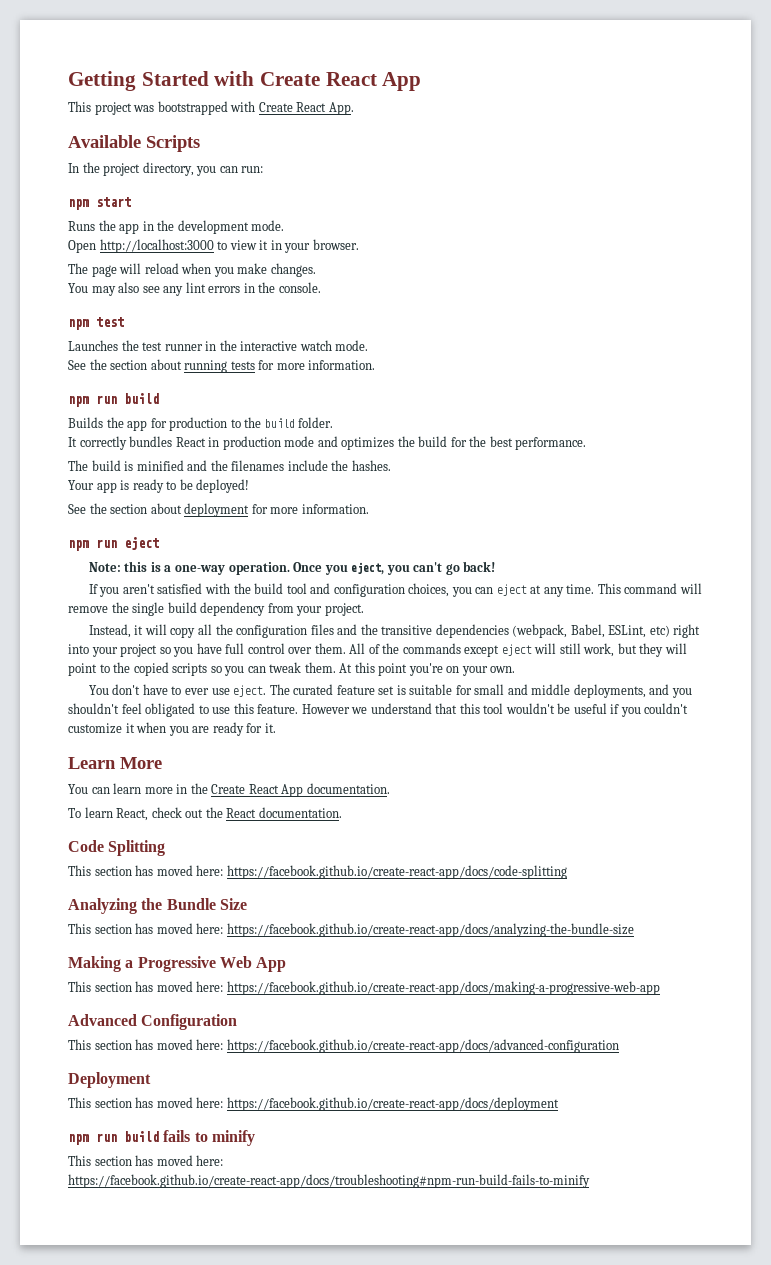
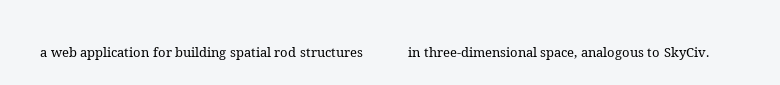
- Getting Started with Create React App
- This project was bootstrapped with Create React App.
- Available Scripts
- In the project directory, you can run:
- npm start
- Runs the app in the development mode.
- Open http://localhost:3000 to view it in your browser.
- The page will reload when you make changes.
- You may also see any lint errors in the console.
- npm test
- Launches the test runner in the interactive watch mode.
- See the section about running tests for more information.
- npm run build
- Builds the app for production to the build folder.
- It correctly bundles React in production mode and optimizes the build for the best performance.
- The build is minified and the filenames include the hashes.
- Your app is ready to be deployed!
- See the section about deployment for more information.
- npm run eject
- Note: this is a one-way operation. Once you eject, you can't go back!
- If you aren't satisfied with the build tool and configuration choices, you can eject at any time. This command will remove the single build dependency from your project.
- Instead, it will copy all the configuration files and the transitive dependencies (webpack, Babel, ESLint, etc) right into your project so you have full control over them. All of the commands except eject will still work, but they will point to the copied scripts so you can tweak them. At this point you're on your own.
- You don't have to ever use eject. The curated feature set is suitable for small and middle deployments, and you shouldn't feel obligated to use this feature. However we understand that this tool wouldn't be useful if you couldn't customize it when you are ready for it.
- Learn More
- You can learn more in the Create React App documentation.
- To learn React, check out the React documentation.
- Code Splitting
- This section has moved here: https://facebook.github.io/create-react-app/docs/code-splitting
- Analyzing the Bundle Size
- This section has moved here: https://facebook.github.io/create-react-app/docs/analyzing-the-bundle-size
- Making a Progressive Web App
- This section has moved here: https://facebook.github.io/create-react-app/docs/making-a-progressive-web-app
- Advanced Configuration
- This section has moved here: https://facebook.github.io/create-react-app/docs/advanced-configuration
- Deployment
- This section has moved here: https://facebook.github.io/create-react-app/docs/deployment
- npm run build fails to minify
- This section has moved here: https://facebook.github.io/create-react-app/docs/troubleshooting#npm-run-build-fails-to-minify
+ a web application for building spatial rod structures in three-dimensional space, analogous to SkyCiv.

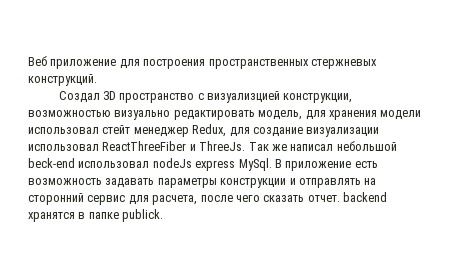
- a web application for building spatial rod structures in three-dimensional space, analogous to SkyCiv.
+ Веб приложение для построения пространственных стержневых конструкций.
+ Создал 3D пространство с визуализцией конструкции, возможностью визуально редактировать модель, для хранения модели использовал стейт менеджер Redux, для создание визуализации использовал ReactThreeFiber и ThreeJs. Так же написал небольшой beck-end использовал nodeJs express MySql. В приложение есть возможность задавать параметры конструкции и отправлять на сторонний сервис для расчета, после чего сказать отчет. backend хранятся в папке publick.

